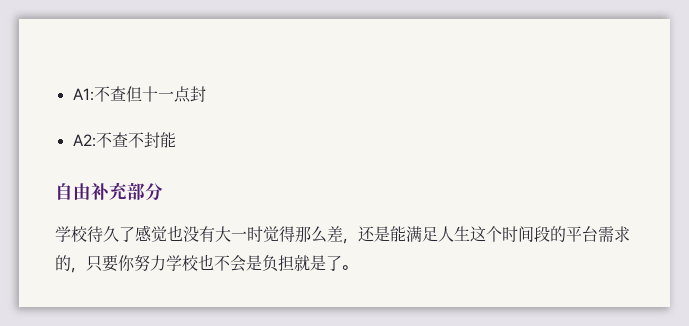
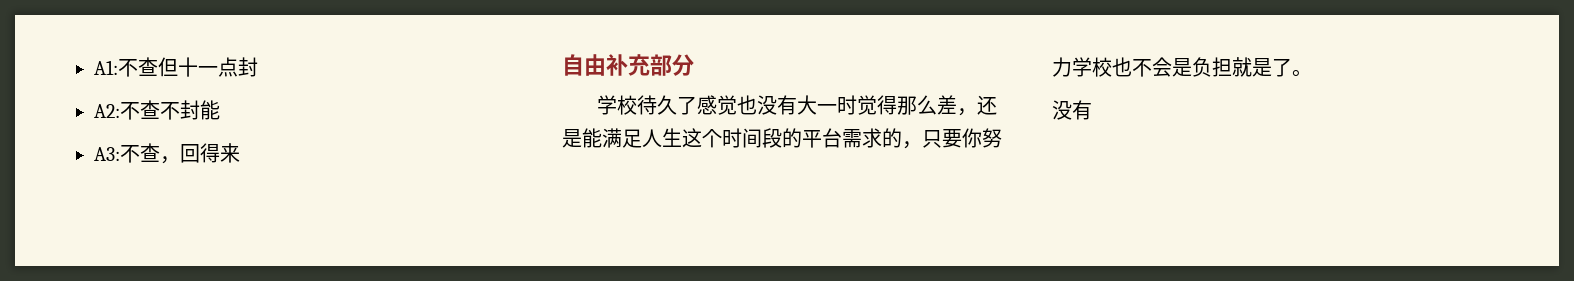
+ A3:不查，回得来
  学校待久了感觉也没有大一时觉得那么差，还是能满足人生这个时间段的平台需求的，只要你努力学校也不会是负担就是了。
+ 没有

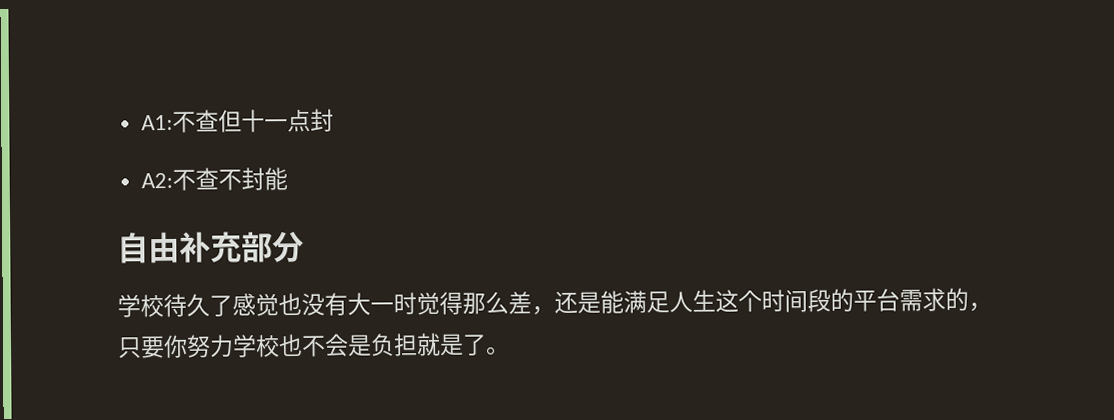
- A3:不查，回得来
  学校待久了感觉也没有大一时觉得那么差，还是能满足人生这个时间段的平台需求的，只要你努力学校也不会是负担就是了。
- 没有

